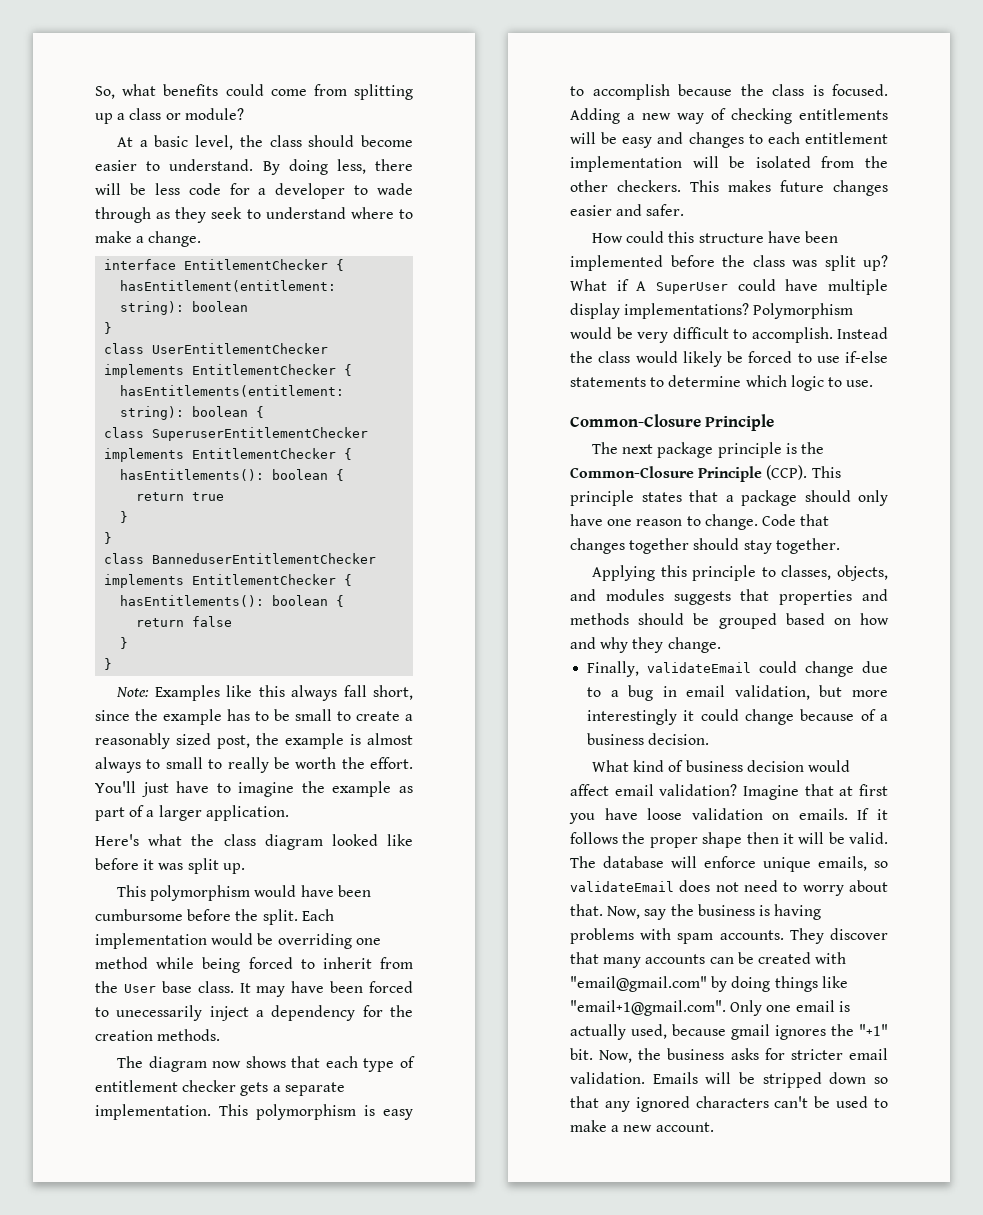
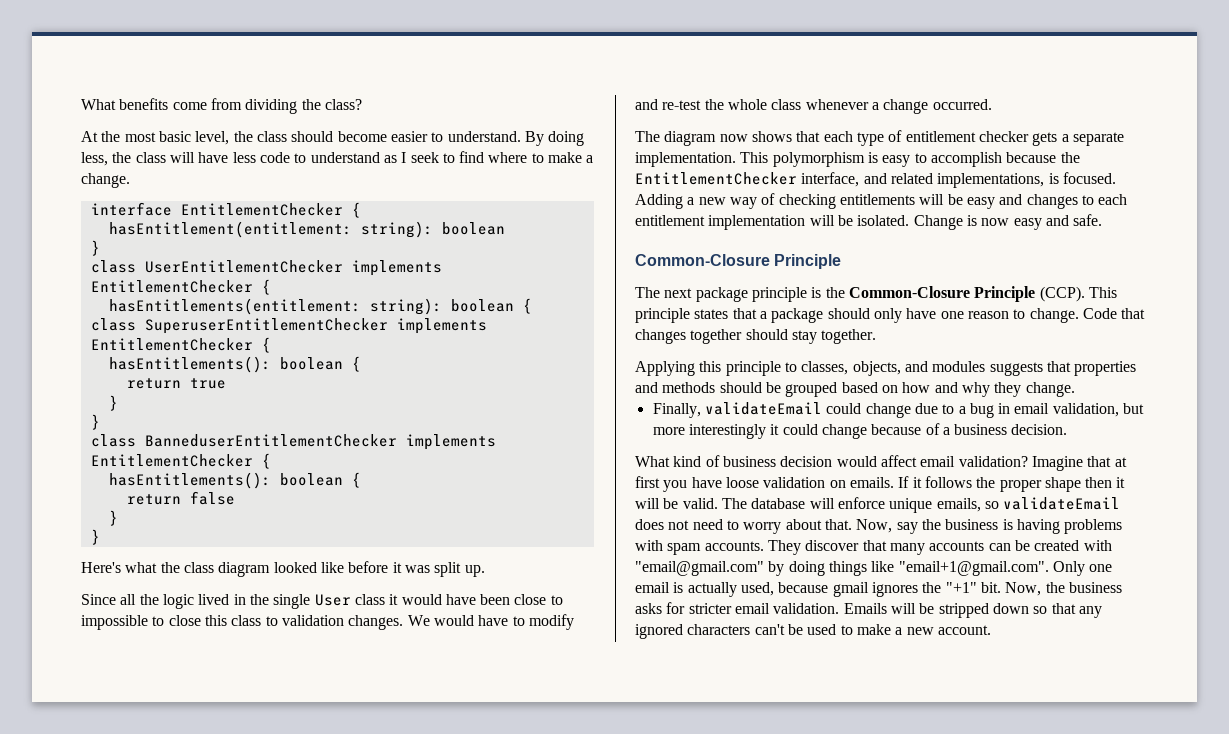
- So, what benefits could come from splitting up a class or module?
+ What benefits come from dividing the class?
- At a basic level, the class should become easier to understand.
+ At the most basic level, the class should become easier to understand.
- By doing less, there will be less code for a developer to wade through as they seek to understand where to make a change.
+ By doing less, the class will have less code to understand as I seek to find where to make a change.
- Note: Examples like this always fall short, since the example has to be small to create a reasonably sized post, the example is almost always to small to really be worth the effort. You'll just have to imagine the example as part of a larger application.
- This polymorphism would have been cumbursome before the split. Each implementation would be overriding one method while being forced to inherit from the User base class. It may have been forced to unecessarily inject a dependency for the creation methods.
+ Since all the logic lived in the single User class it would have been close to impossible to close this class to validation changes. We would have to modify and re-test the whole class whenever a change occurred.
- This polymorphism is easy to accomplish because the class is focused.
+ This polymorphism is easy to accomplish because the EntitlementChecker interface, and related implementations, is focused.
- Adding a new way of checking entitlements will be easy and changes to each entitlement implementation will be isolated from the other checkers. This makes future changes easier and safer.
- How could this structure have been implemented before the class was split up? What if A SuperUser could have multiple display implementations? Polymorphism would be very difficult to accomplish. Instead the class would likely be forced to use if-else statements to determine which logic to use.
+ Adding a new way of checking entitlements will be easy and changes to each entitlement implementation will be isolated. Change is now easy and safe.

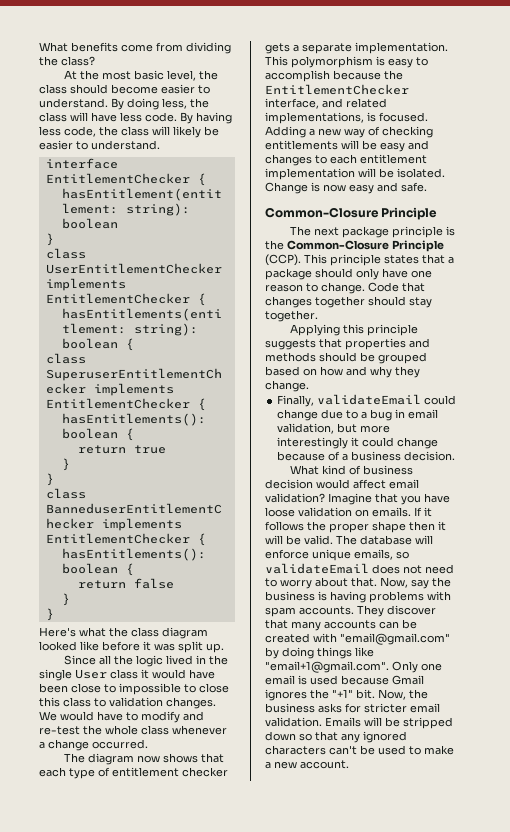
- By doing less, the class will have less code to understand as I seek to find where to make a change.
+ By doing less, the class will have less code. By having less code, the class will likely be easier to understand.
- Applying this principle to classes, objects, and modules suggests that properties and methods should be grouped based on how and why they change.
+ Applying this principle suggests that properties and methods should be grouped based on how and why they change.
- Imagine that at first you have loose validation on emails.
+ Imagine that you have loose validation on emails.
- They discover that many accounts can be created with "email@gmail.com" by doing things like "email+1@gmail.com". Only one email is actually used, because gmail ignores the "+1" bit.
+ They discover that many accounts can be created with "email@gmail.com" by doing things like "email+1@gmail.com". Only one email is used because Gmail ignores the "+1" bit.

